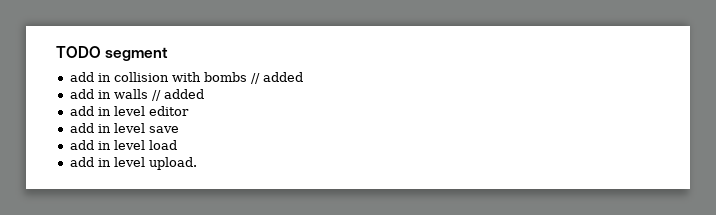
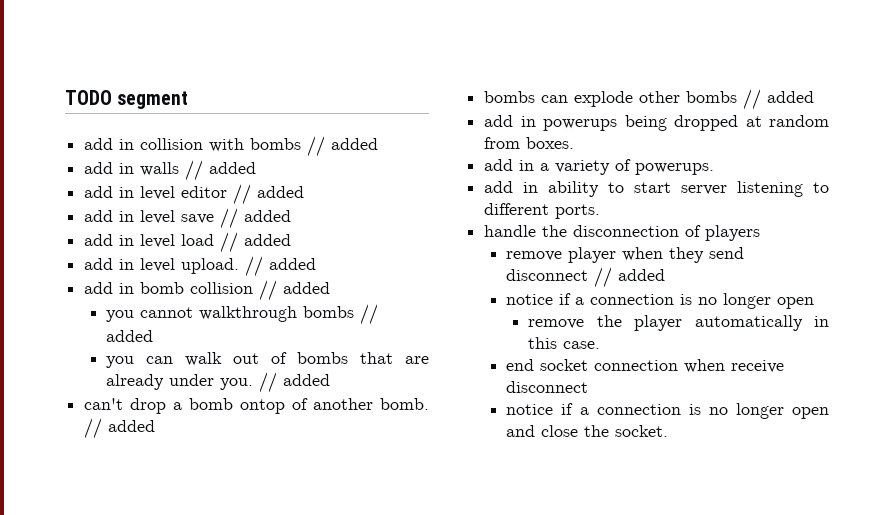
- add in level editor
+ add in level editor // added
- add in level save
+ add in level save // added
- add in level load
+ add in level load // added
- add in level upload.
+ add in level upload. // added
+ add in bomb collision // added
+ you cannot walkthrough bombs // added
+ you can walk out of bombs that are already under you. // added
+ can't drop a bomb ontop of another bomb. // added
+ bombs can explode other bombs // added
+ add in powerups being dropped at random from boxes.
+ add in a variety of powerups.
+ add in ability to start server listening to different ports.
+ handle the disconnection of players
+ remove player when they send disconnect // added
+ notice if a connection is no longer open
+ remove the player automatically in this case.
+ end socket connection when receive disconnect
+ notice if a connection is no longer open and close the socket.

